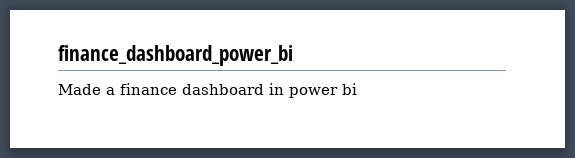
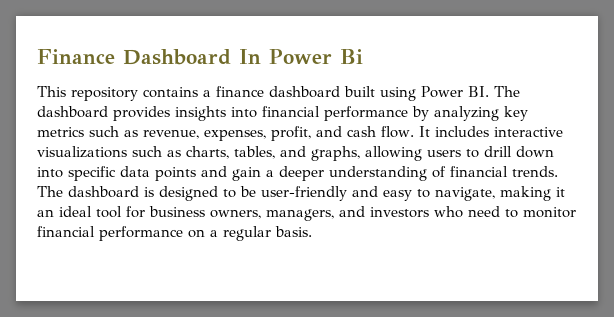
- finance_dashboard_power_bi
- Made a finance dashboard in power bi
+ Finance Dashboard In Power Bi
+ This repository contains a finance dashboard built using Power BI. The dashboard provides insights into financial performance by analyzing key metrics such as revenue, expenses, profit, and cash flow. It includes interactive visualizations such as charts, tables, and graphs, allowing users to drill down into specific data points and gain a deeper understanding of financial trends. The dashboard is designed to be user-friendly and easy to navigate, making it an ideal tool for business owners, managers, and investors who need to monitor financial performance on a regular basis.

